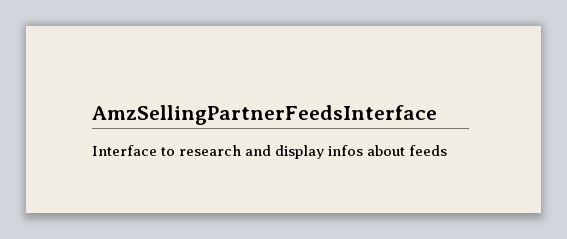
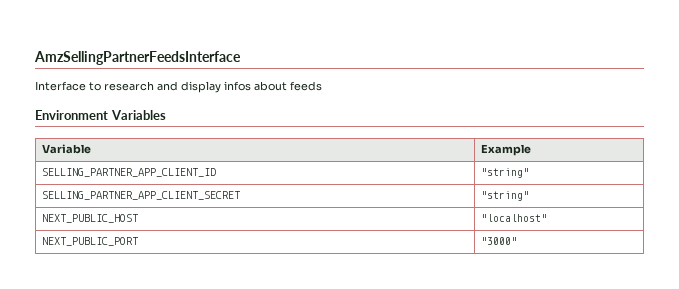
+ Environment Variables
+ Variable | Example
+ SELLING_PARTNER_APP_CLIENT_ID | "string"
+ SELLING_PARTNER_APP_CLIENT_SECRET | "string"
+ NEXT_PUBLIC_HOST | "localhost"
+ NEXT_PUBLIC_PORT | "3000"

